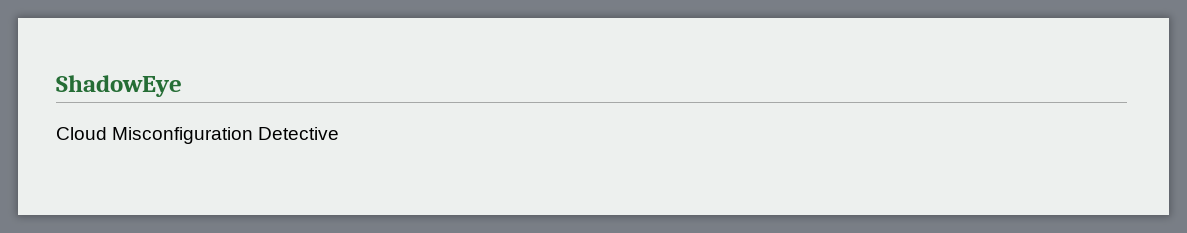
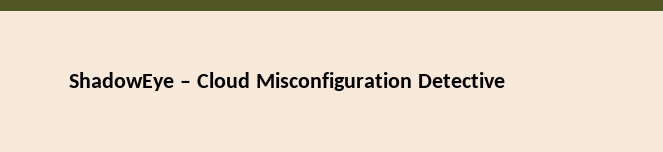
- ShadowEye
- Cloud Misconfiguration Detective
+ ShadowEye – Cloud Misconfiguration Detective

